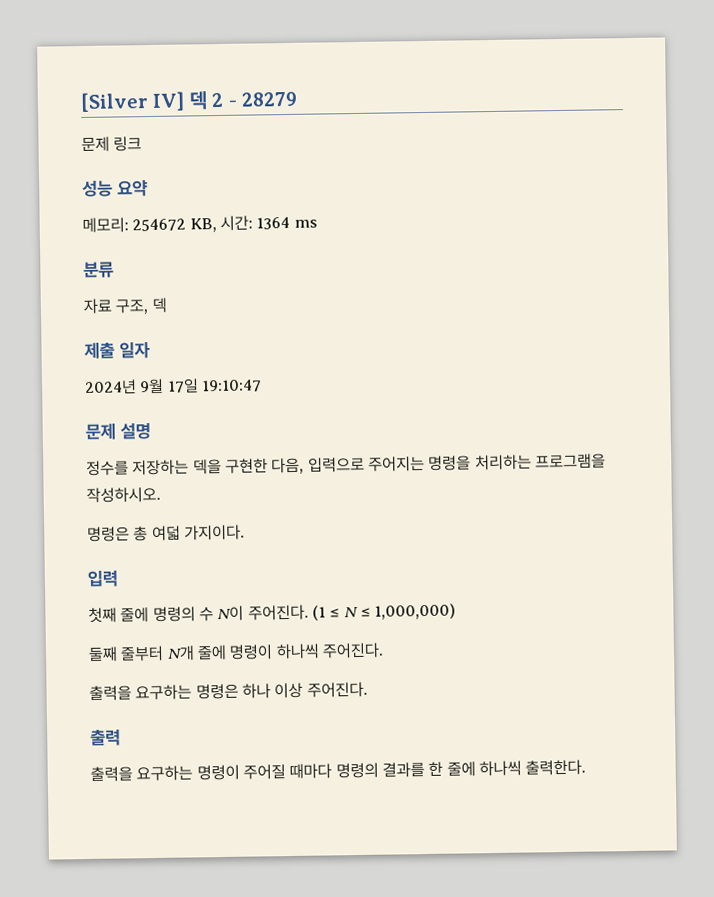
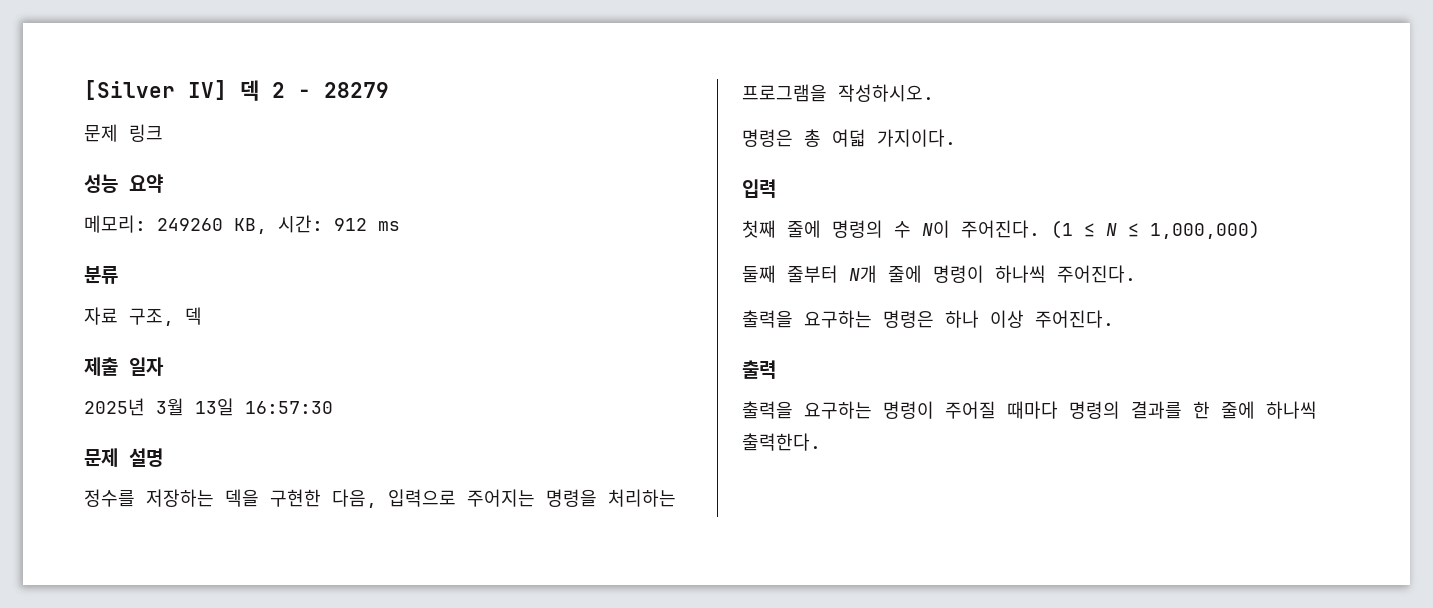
- 메모리: 254672 KB, 시간: 1364 ms
+ 메모리: 249260 KB, 시간: 912 ms
- 2024년 9월 17일 19:10:47
+ 2025년 3월 13일 16:57:30

